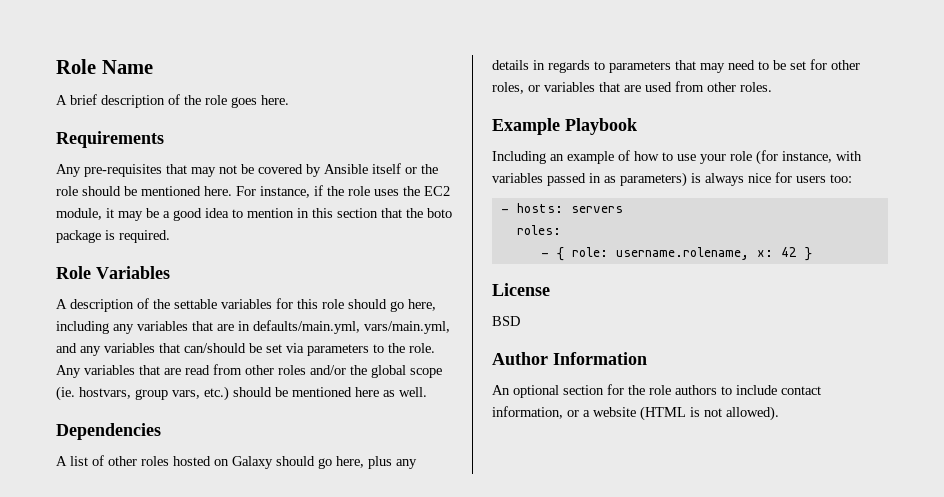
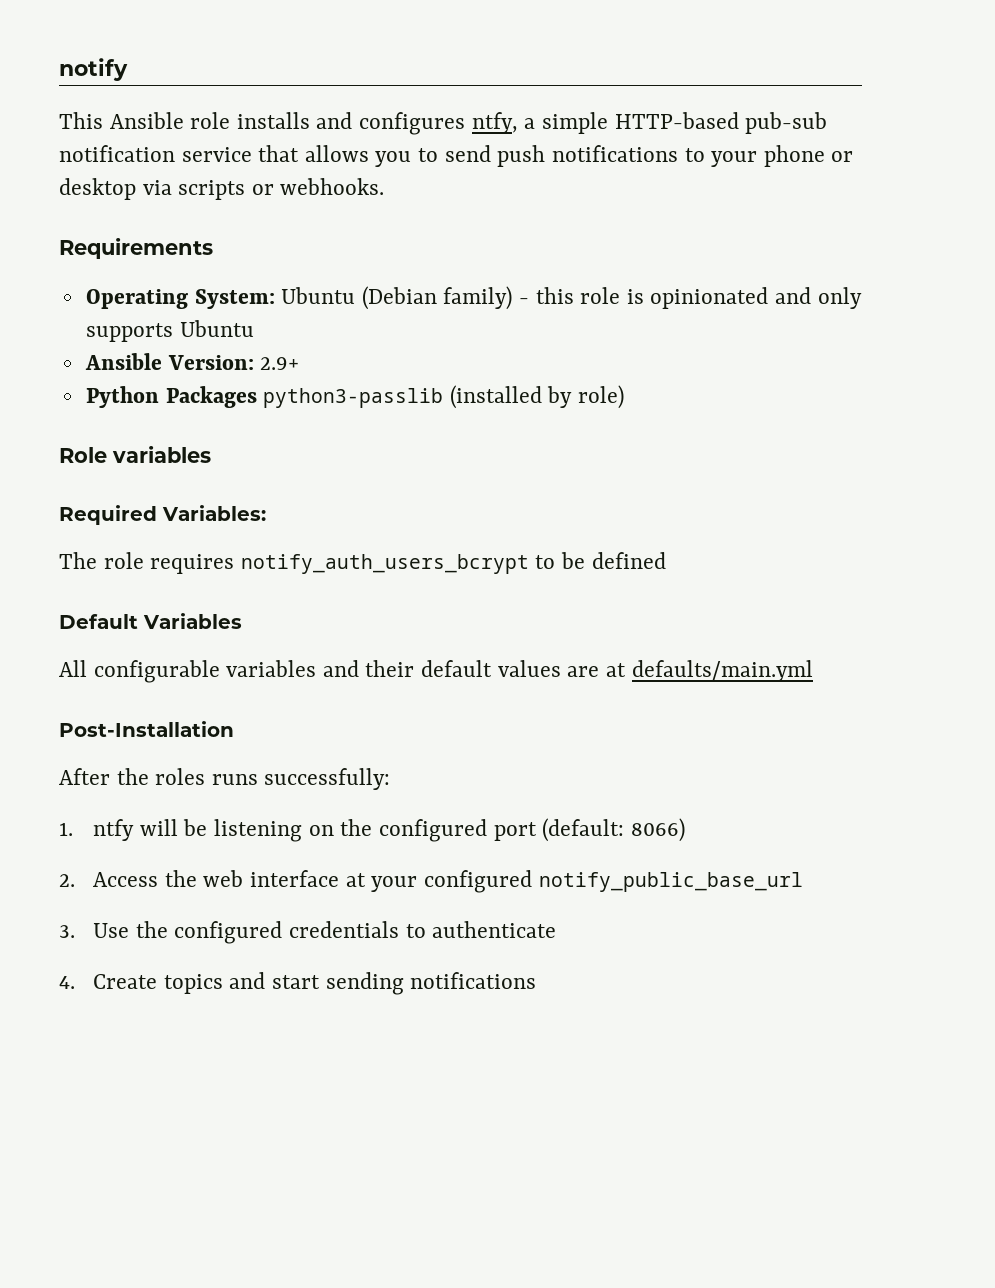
- Role Name
- A brief description of the role goes here.
+ notify
+ This Ansible role installs and configures ntfy, a simple HTTP-based pub-sub notification service that allows you to send push notifications to your phone or desktop via scripts or webhooks.
  Requirements
- Any pre-requisites that may not be covered by Ansible itself or the role should be mentioned here. For instance, if the role uses the EC2 module, it may be a good idea to mention in this section that the boto package is required.
- Role Variables
- A description of the settable variables for this role should go here, including any variables that are in defaults/main.yml, vars/main.yml, and any variables that can/should be set via parameters to the role. Any variables that are read from other roles and/or the global scope (ie. hostvars, group vars, etc.) should be mentioned here as well.
- Dependencies
- A list of other roles hosted on Galaxy should go here, plus any details in regards to parameters that may need to be set for other roles, or variables that are used from other roles.
- Example Playbook
- Including an example of how to use your role (for instance, with variables passed in as parameters) is always nice for users too:
- - hosts: servers
- roles:
- - { role: username.rolename, x: 42 }
- License
- BSD
- Author Information
- An optional section for the role authors to include contact information, or a website (HTML is not allowed).
+ Operating System: Ubuntu (Debian family) - this role is opinionated and only supports Ubuntu
+ Ansible Version: 2.9+
+ Python Packages python3-passlib (installed by role)
+ Role variables
+ Required Variables:
+ The role requires notify_auth_users_bcrypt to be defined
+ Default Variables
+ All configurable variables and their default values are at defaults/main.yml
+ Post-Installation
+ After the roles runs successfully:
+ 1. ntfy will be listening on the configured port (default: 8066)
+ 2. Access the web interface at your configured notify_public_base_url
+ 3. Use the configured credentials to authenticate
+ 4. Create topics and start sending notifications

